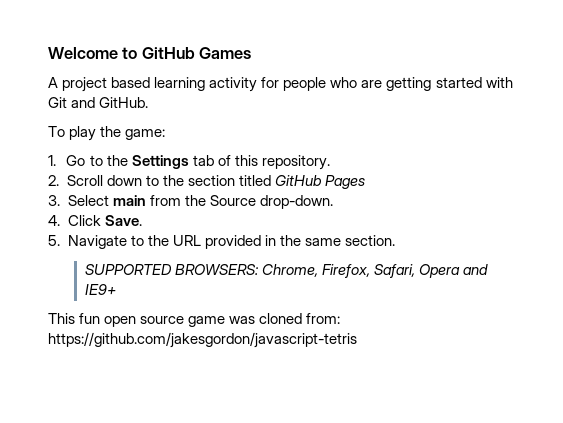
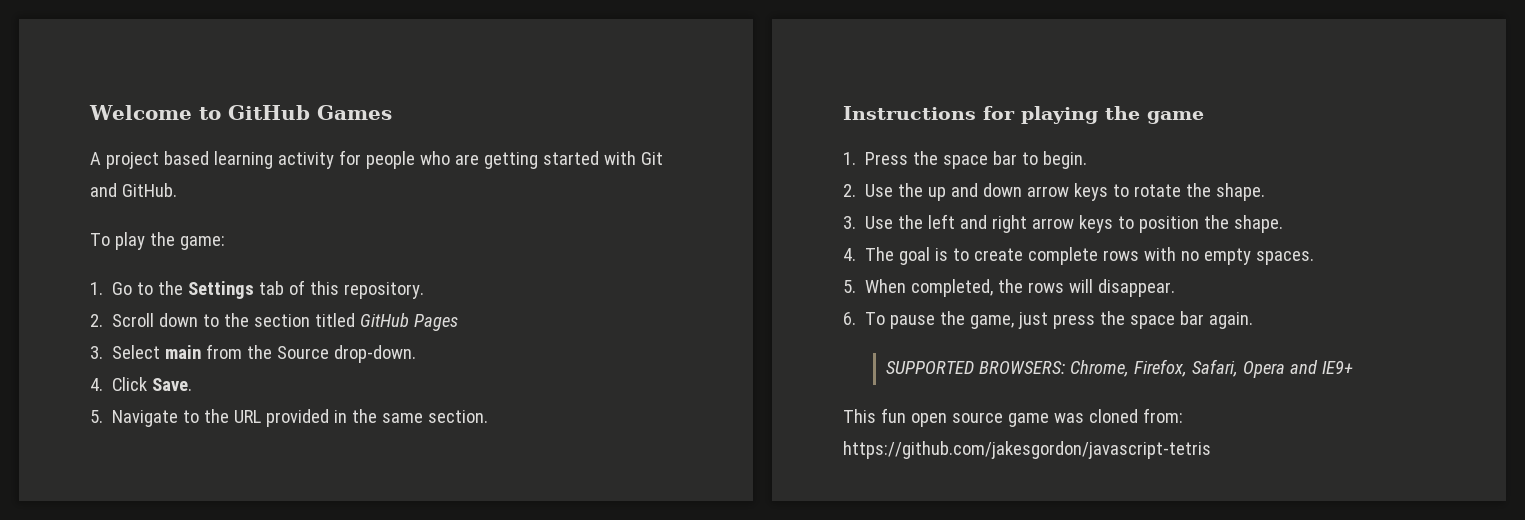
+ Instructions for playing the game
+ 1. Press the space bar to begin.
+ 2. Use the up and down arrow keys to rotate the shape.
+ 3. Use the left and right arrow keys to position the shape.
+ 4. The goal is to create complete rows with no empty spaces.
+ 5. When completed, the rows will disappear.
+ 6. To pause the game, just press the space bar again.

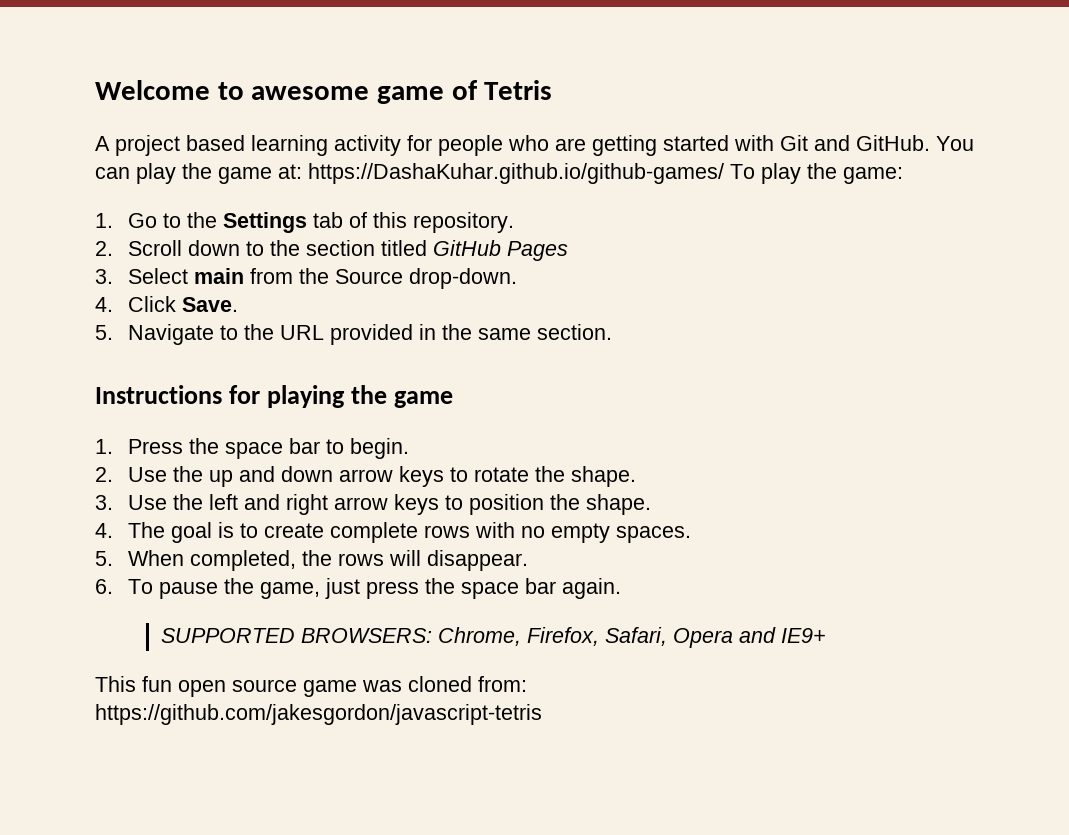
- Welcome to GitHub Games
+ Welcome to awesome game of Tetris
- A project based learning activity for people who are getting started with Git and GitHub.
- To play the game:
+ A project based learning activity for people who are getting started with Git and GitHub. You can play the game at: https://DashaKuhar.github.io/github-games/ To play the game:

